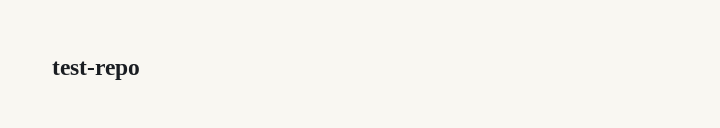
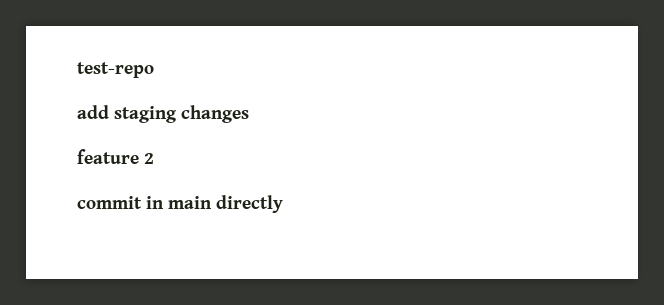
+ add staging changes
+ feature 2
+ commit in main directly

